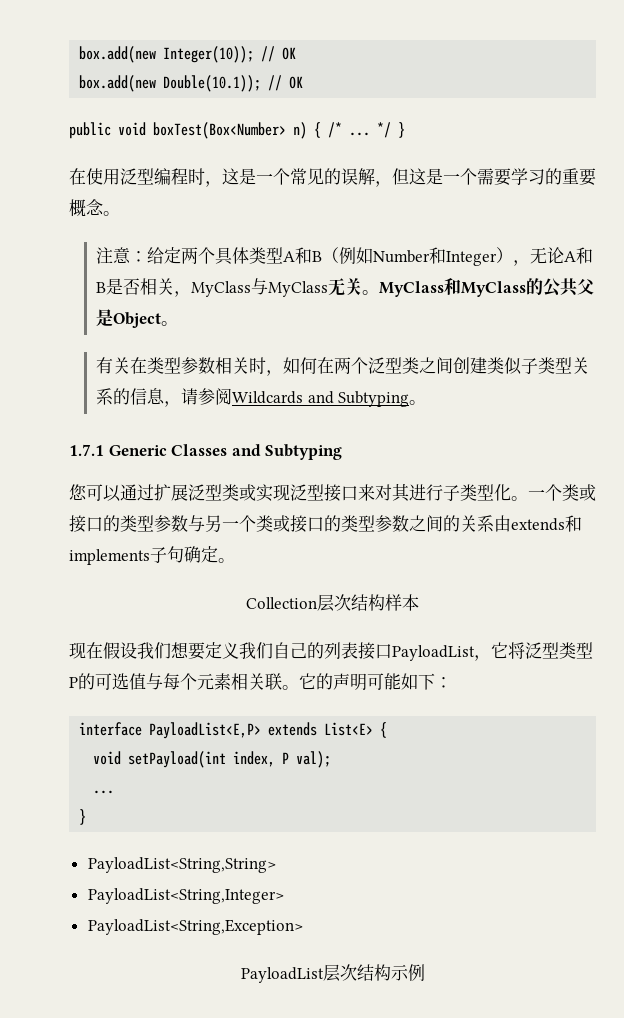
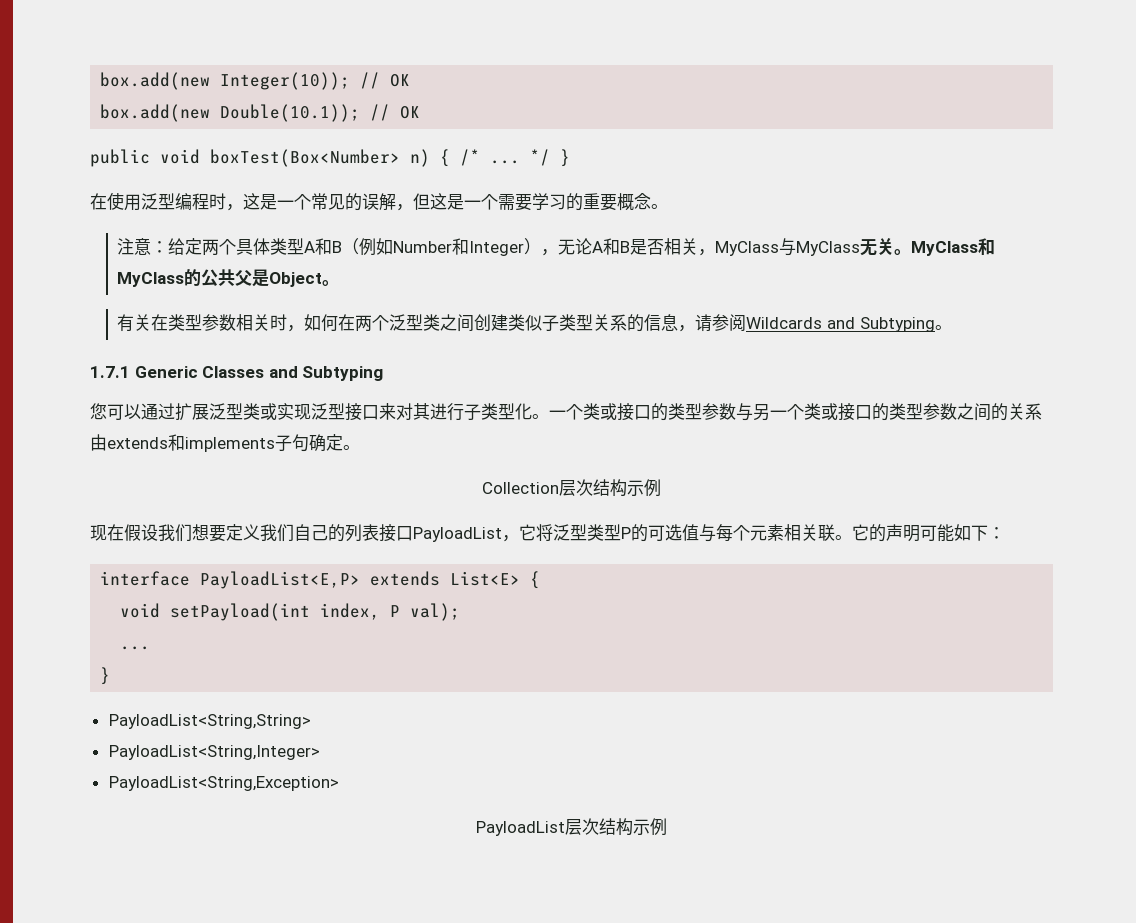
- Collection层次结构样本
+ Collection层次结构示例

